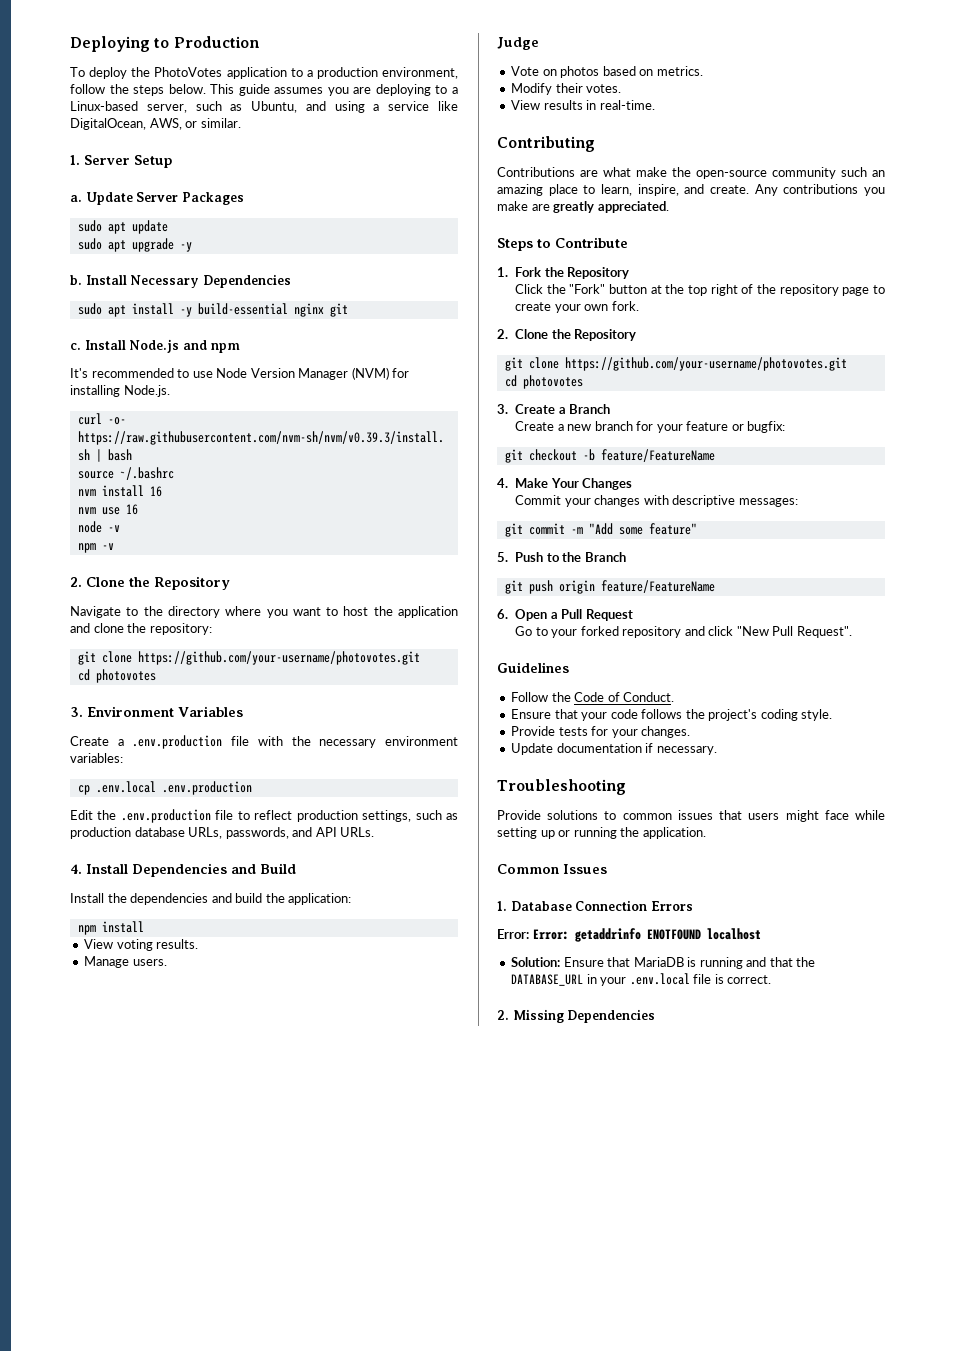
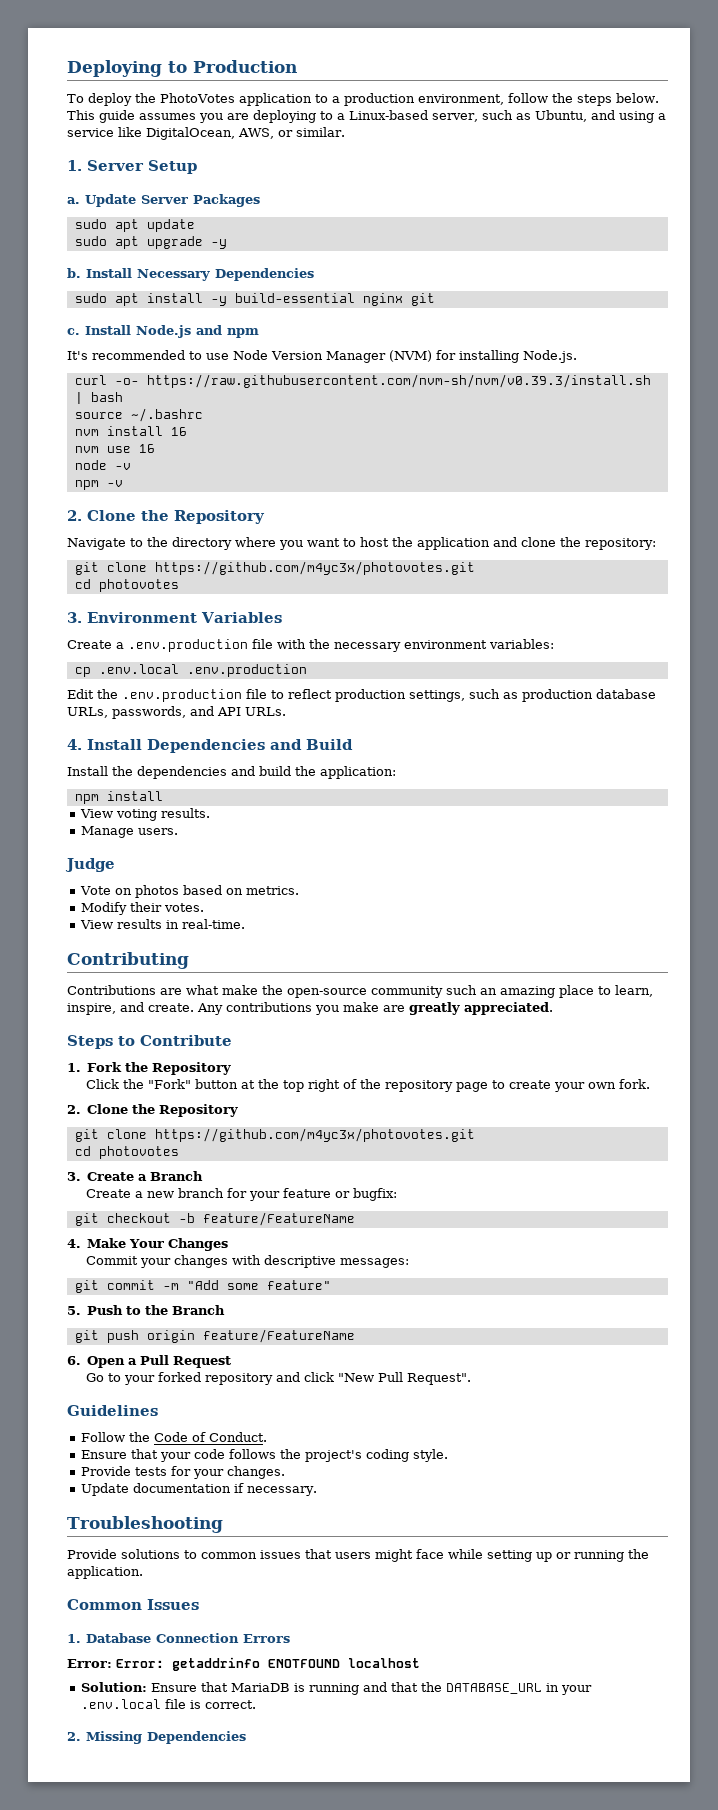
  Navigate to the directory where you want to host the application and clone the repository:
- git clone https://github.com/your-username/photovotes.git
+ git clone https://github.com/m4yc3x/photovotes.git
  Click the "Fork" button at the top right of the repository page to create your own fork.
  2. Clone the Repository
- git clone https://github.com/your-username/photovotes.git
+ git clone https://github.com/m4yc3x/photovotes.git

